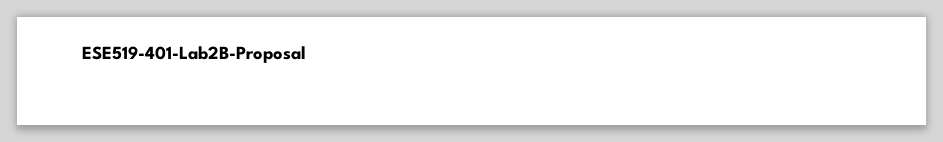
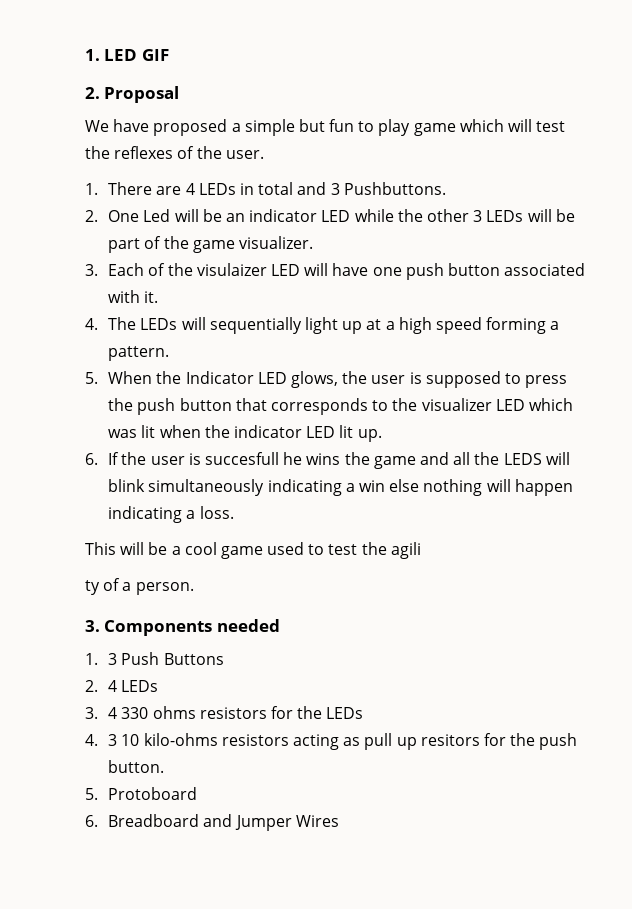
- ESE519-401-Lab2B-Proposal
+ 1. LED GIF
+ 2. Proposal
+ We have proposed a simple but fun to play game which will test the reflexes of the user.
+ 1. There are 4 LEDs in total and 3 Pushbuttons.
+ 2. One Led will be an indicator LED while the other 3 LEDs will be part of the game visualizer.
+ 3. Each of the visulaizer LED will have one push button associated with it.
+ 4. The LEDs will sequentially light up at a high speed forming a pattern.
+ 5. When the Indicator LED glows, the user is supposed to press the push button that corresponds to the visualizer LED which was lit when the indicator LED lit up.
+ 6. If the user is succesfull he wins the game and all the LEDS will blink simultaneously indicating a win else nothing will happen indicating a loss.
+ This will be a cool game used to test the agili
+ ty of a person.
+ 3. Components needed
+ 1. 3 Push Buttons
+ 2. 4 LEDs
+ 3. 4 330 ohms resistors for the LEDs
+ 4. 3 10 kilo-ohms resistors acting as pull up resitors for the push button.
+ 5. Protoboard
+ 6. Breadboard and Jumper Wires

